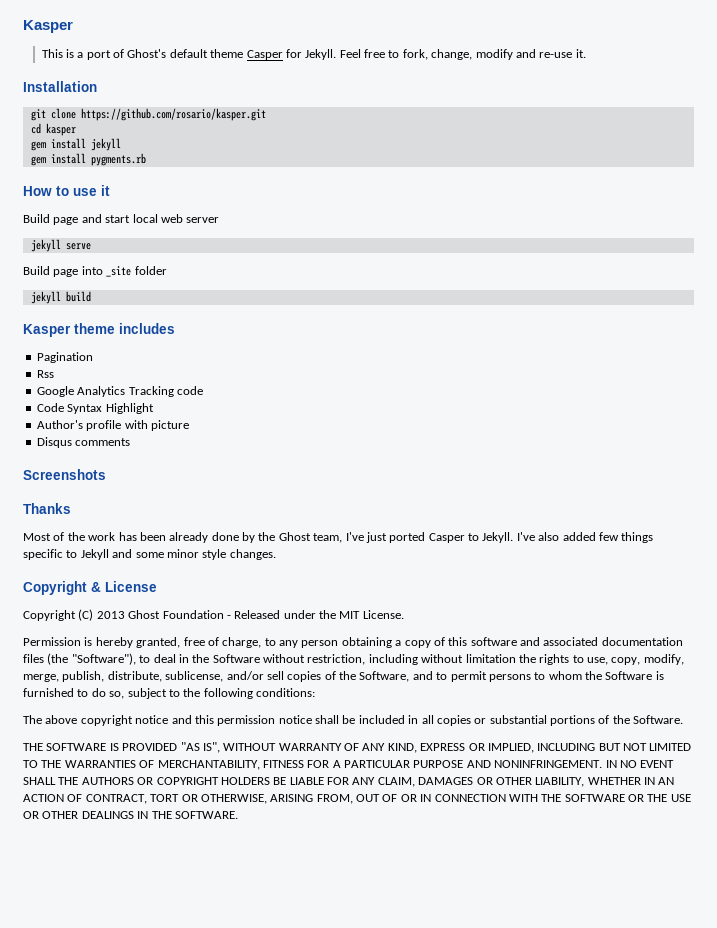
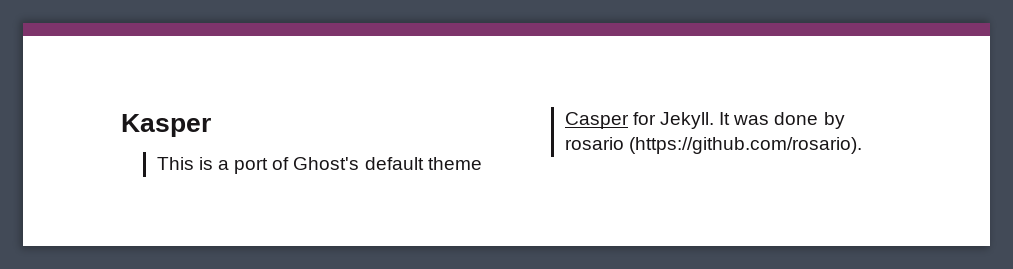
- Feel free to fork, change, modify and re-use it.
- Installation
- git clone https://github.com/rosario/kasper.git
- cd kasper
- gem install jekyll
- gem install pygments.rb
- How to use it
- Build page and start local web server
- jekyll serve
- Build page into _site folder
- jekyll build
- Kasper theme includes
- Pagination
- Rss
- Google Analytics Tracking code
- Code Syntax Highlight
- Author's profile with picture
- Disqus comments
- Screenshots
- Thanks
- Most of the work has been already done by the Ghost team, I've just ported Casper to Jekyll. I've also added few things specific to Jekyll and some minor style changes.
- Copyright & License
- Copyright (C) 2013 Ghost Foundation - Released under the MIT License.
- Permission is hereby granted, free of charge, to any person obtaining a copy of this software and associated documentation files (the "Software"), to deal in the Software without restriction, including without limitation the rights to use, copy, modify, merge, publish, distribute, sublicense, and/or sell copies of the Software, and to permit persons to whom the Software is furnished to do so, subject to the following conditions:
- The above copyright notice and this permission notice shall be included in all copies or substantial portions of the Software.
- THE SOFTWARE IS PROVIDED "AS IS", WITHOUT WARRANTY OF ANY KIND, EXPRESS OR IMPLIED, INCLUDING BUT NOT LIMITED TO THE WARRANTIES OF MERCHANTABILITY, FITNESS FOR A PARTICULAR PURPOSE AND NONINFRINGEMENT. IN NO EVENT SHALL THE AUTHORS OR COPYRIGHT HOLDERS BE LIABLE FOR ANY CLAIM, DAMAGES OR OTHER LIABILITY, WHETHER IN AN ACTION OF CONTRACT, TORT OR OTHERWISE, ARISING FROM, OUT OF OR IN CONNECTION WITH THE SOFTWARE OR THE USE OR OTHER DEALINGS IN THE SOFTWARE.
+ It was done by rosario (https://github.com/rosario).

